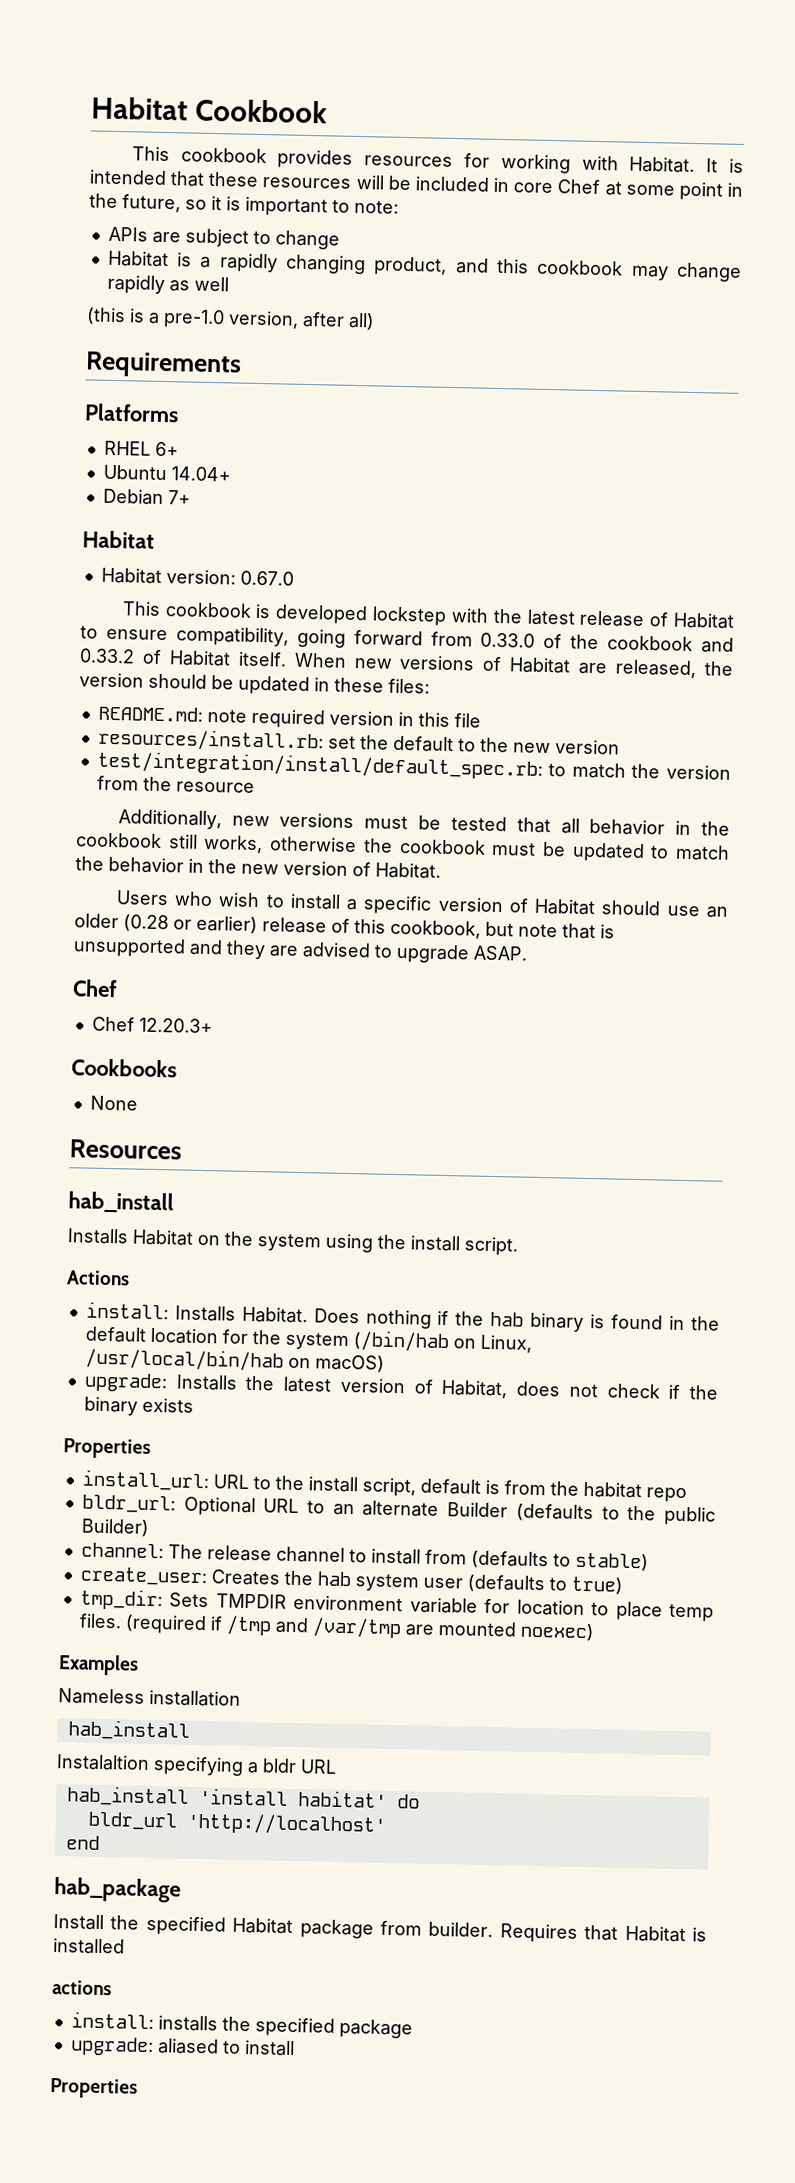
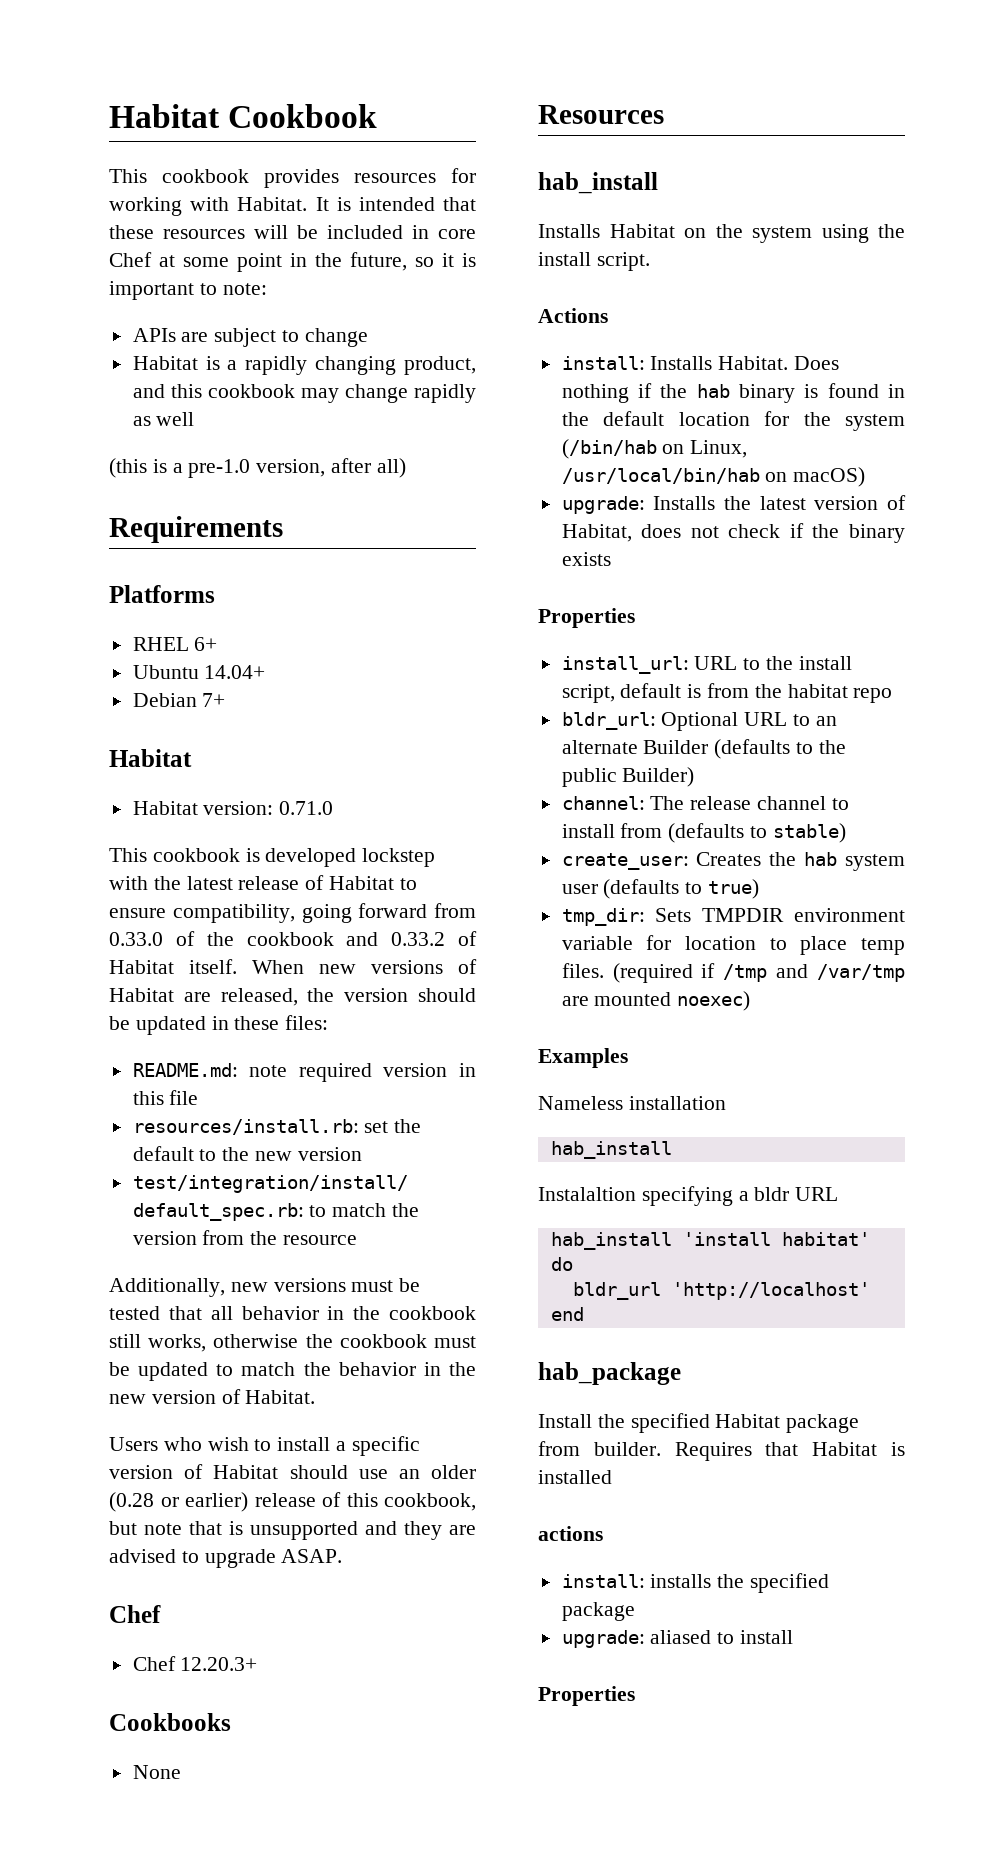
- Habitat version: 0.67.0
+ Habitat version: 0.71.0

